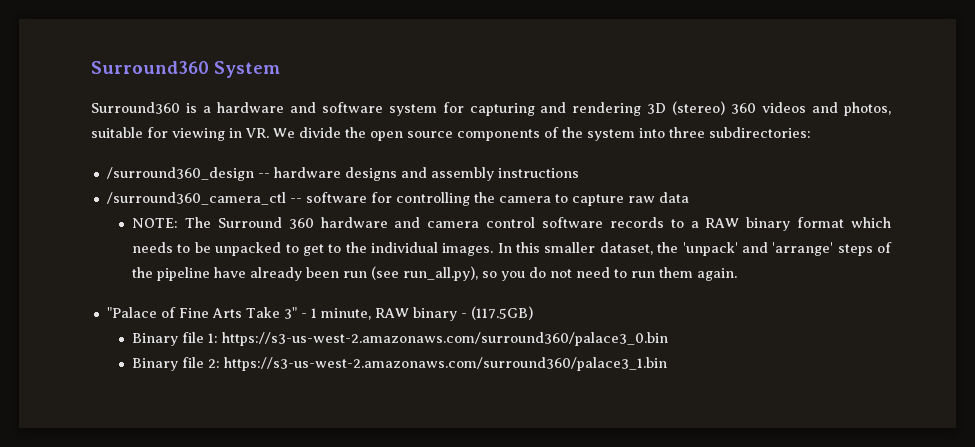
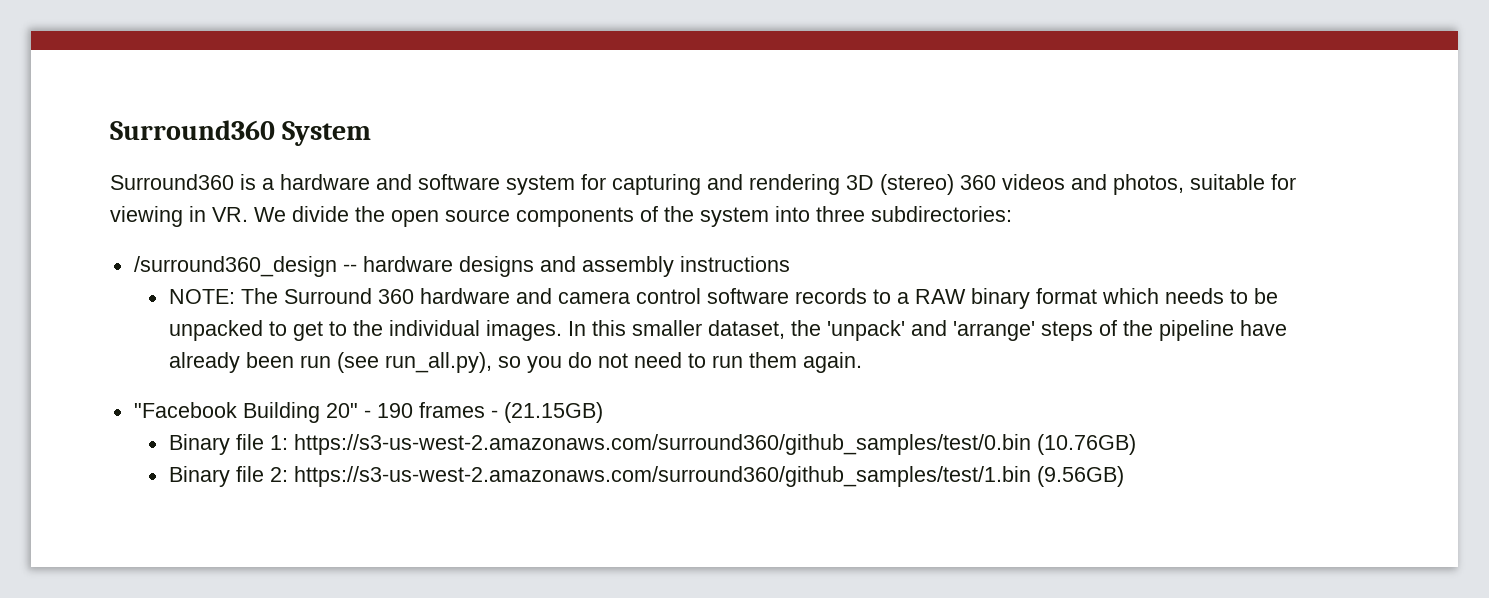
- /surround360_camera_ctl -- software for controlling the camera to capture raw data
- "Palace of Fine Arts Take 3" - 1 minute, RAW binary - (117.5GB)
+ "Facebook Building 20" - 190 frames - (21.15GB)
- Binary file 1: https://s3-us-west-2.amazonaws.com/surround360/palace3_0.bin
+ Binary file 1: https://s3-us-west-2.amazonaws.com/surround360/github_samples/test/0.bin (10.76GB)
- Binary file 2: https://s3-us-west-2.amazonaws.com/surround360/palace3_1.bin
+ Binary file 2: https://s3-us-west-2.amazonaws.com/surround360/github_samples/test/1.bin (9.56GB)

